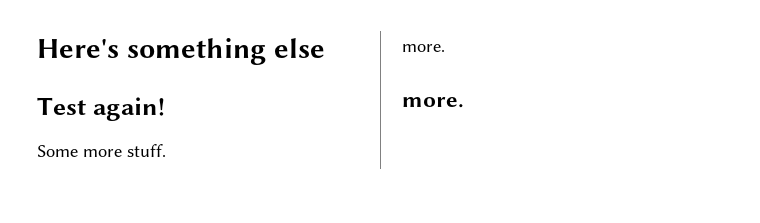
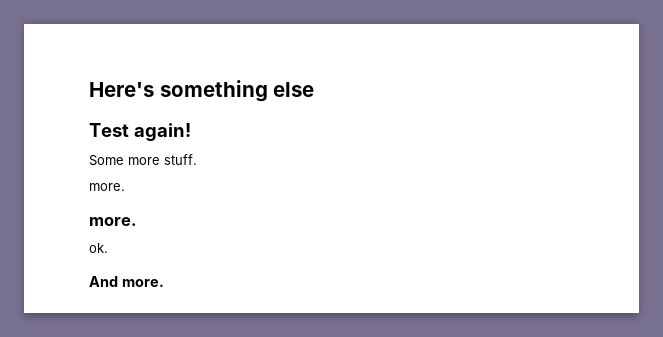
+ ok.
+ And more.

